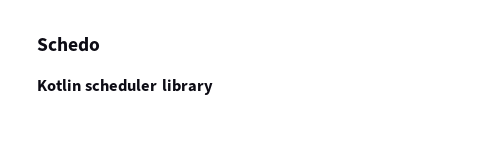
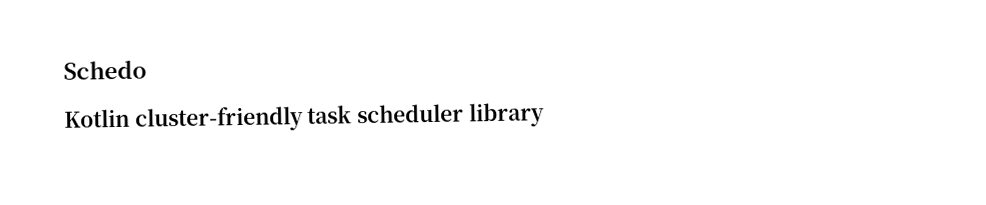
- Kotlin scheduler library
+ Kotlin cluster-friendly task scheduler library

